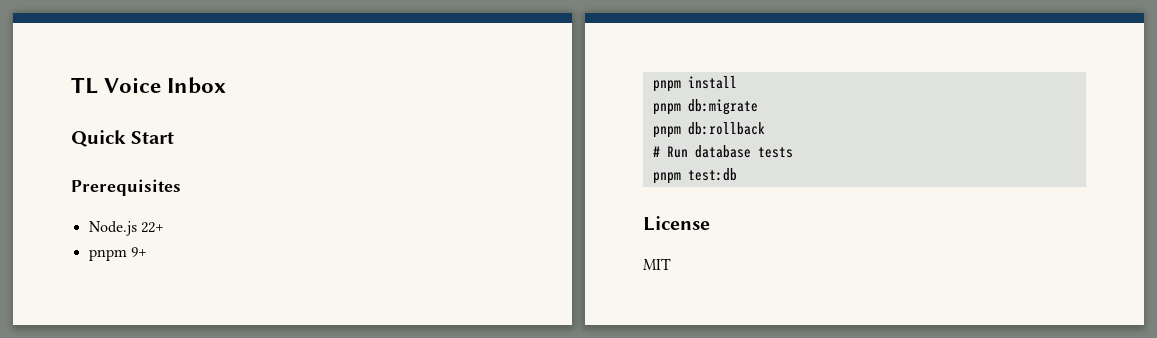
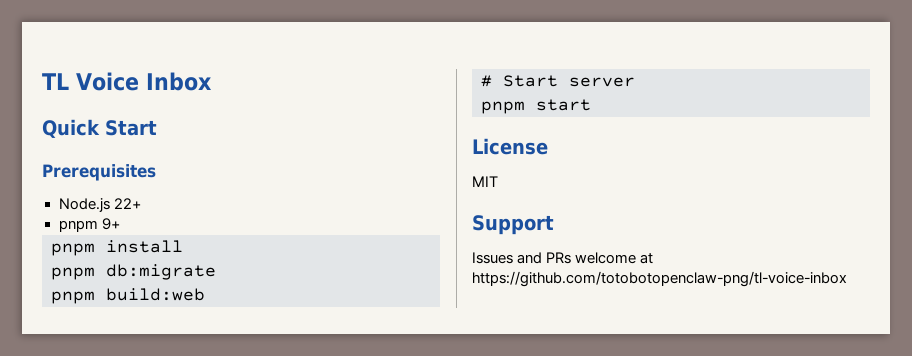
- pnpm db:rollback
+ pnpm build:web
- # Run database tests
- pnpm test:db
+ # Start server
+ pnpm start
+ Support
+ Issues and PRs welcome at https://github.com/totobotopenclaw-png/tl-voice-inbox

